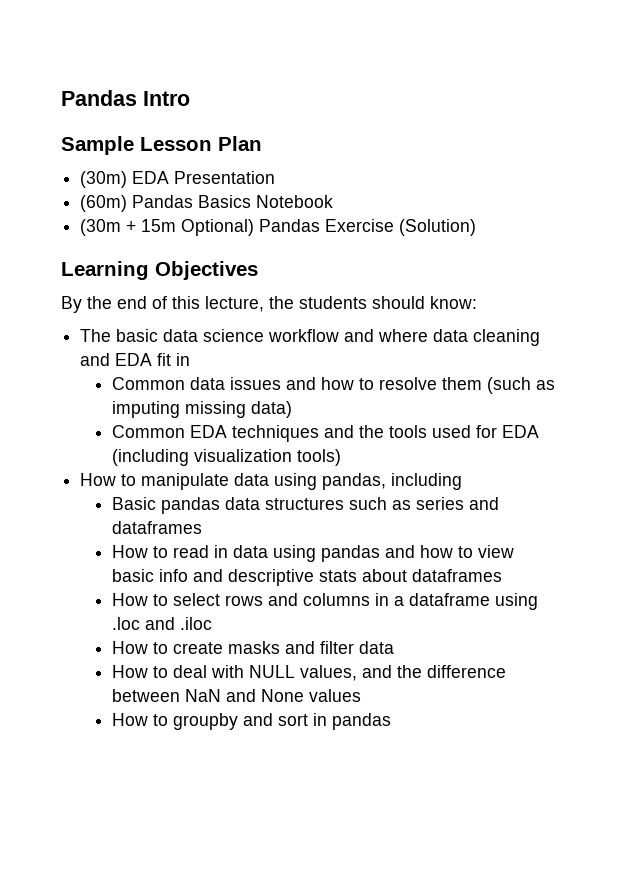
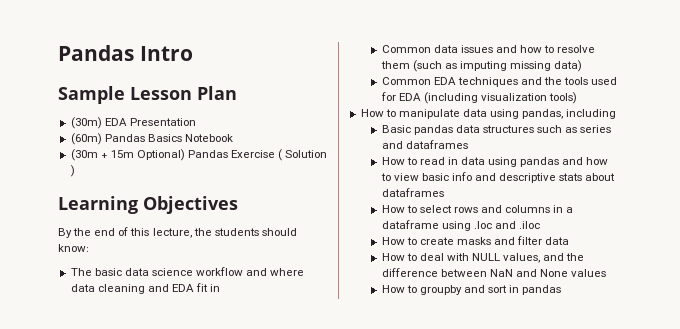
- (30m + 15m Optional) Pandas Exercise (Solution)
+ (30m + 15m Optional) Pandas Exercise ( Solution )

